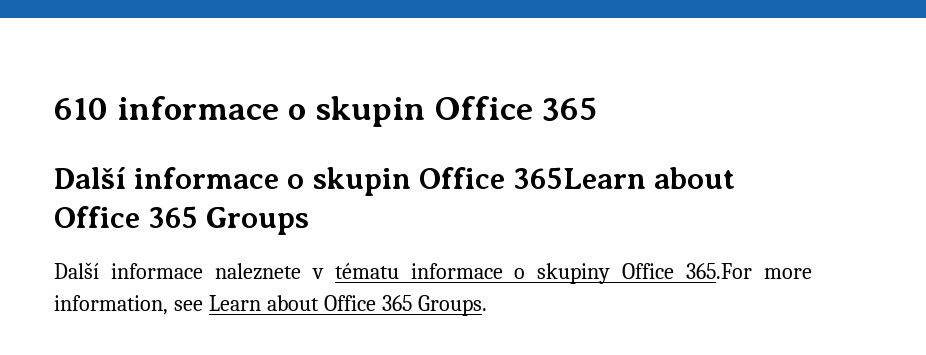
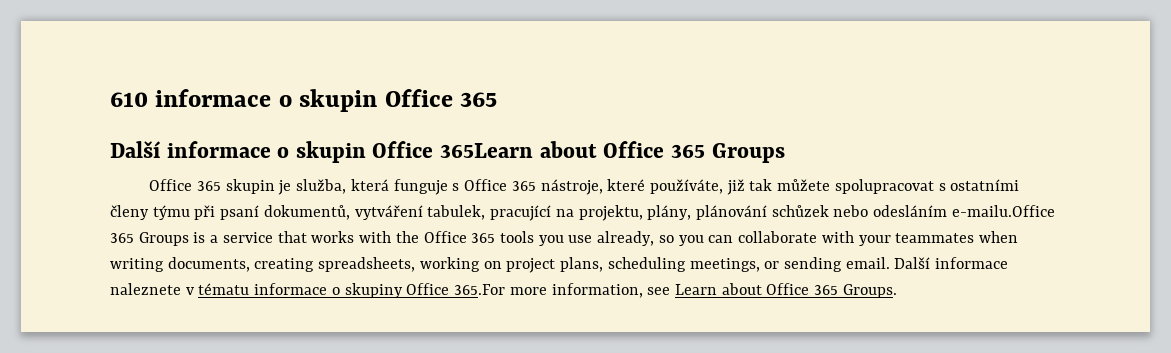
+ Office 365 skupin je služba, která funguje s Office 365 nástroje, které používáte, již tak můžete spolupracovat s ostatními členy týmu při psaní dokumentů, vytváření tabulek, pracující na projektu, plány, plánování schůzek nebo odesláním e-mailu.Office 365 Groups is a service that works with the Office 365 tools you use already, so you can collaborate with your teammates when writing documents, creating spreadsheets, working on project plans, scheduling meetings, or sending email.

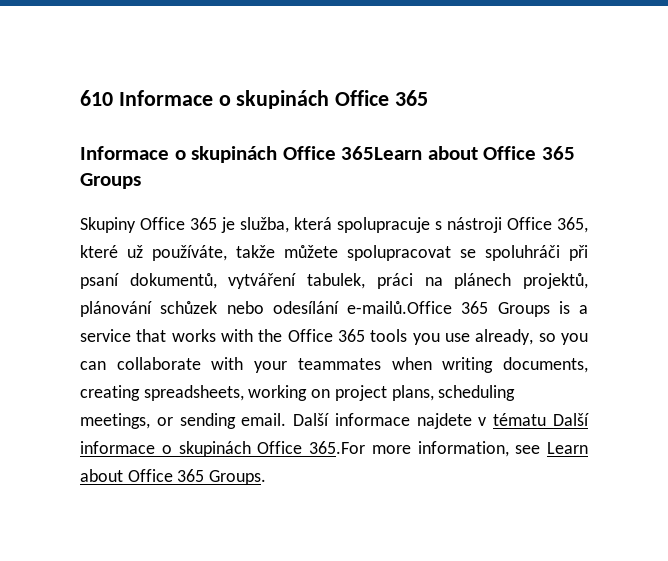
- 610 informace o skupin Office 365
+ 610 Informace o skupinách Office 365
- Další informace o skupin Office 365Learn about Office 365 Groups
+ Informace o skupinách Office 365Learn about Office 365 Groups
- Office 365 skupin je služba, která funguje s Office 365 nástroje, které používáte, již tak můžete spolupracovat s ostatními členy týmu při psaní dokumentů, vytváření tabulek, pracující na projektu, plány, plánování schůzek nebo odesláním e-mailu.Office 365 Groups is a service that works with the Office 365 tools you use already, so you can collaborate with your teammates when writing documents, creating spreadsheets, working on project plans, scheduling meetings, or sending email.
+ Skupiny Office 365 je služba, která spolupracuje s nástroji Office 365, které už používáte, takže můžete spolupracovat se spoluhráči při psaní dokumentů, vytváření tabulek, práci na plánech projektů, plánování schůzek nebo odesílání e-mailů.Office 365 Groups is a service that works with the Office 365 tools you use already, so you can collaborate with your teammates when writing documents, creating spreadsheets, working on project plans, scheduling meetings, or sending email.
- Další informace naleznete v tématu informace o skupiny Office 365.For more information, see Learn about Office 365 Groups.
+ Další informace najdete v tématu Další informace o skupinách Office 365.For more information, see Learn about Office 365 Groups.

